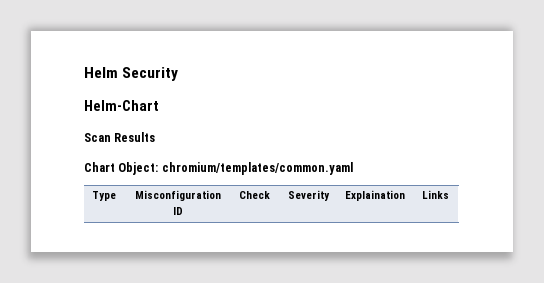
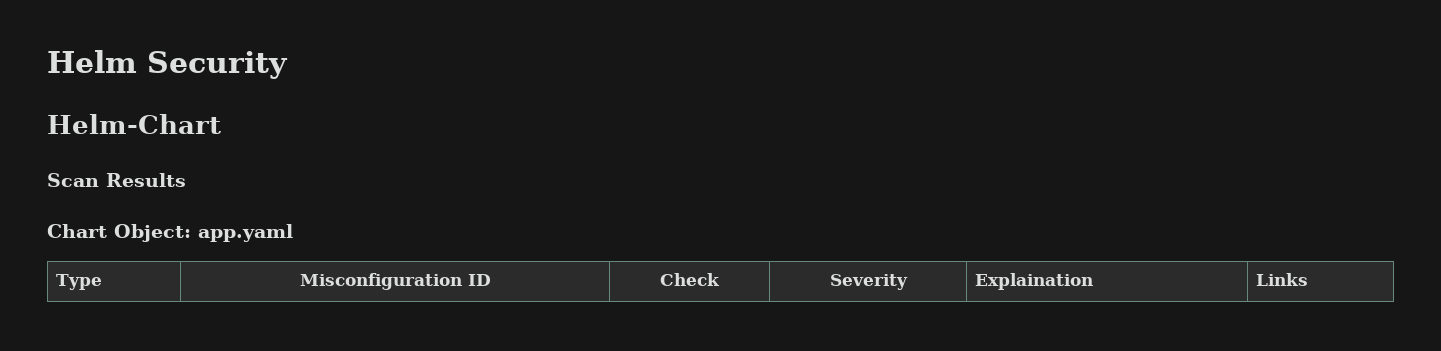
- Chart Object: chromium/templates/common.yaml
+ Chart Object: app.yaml

